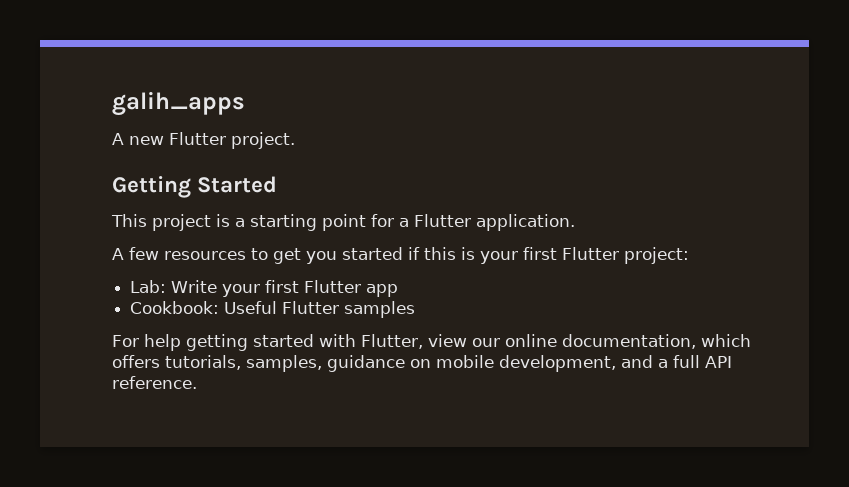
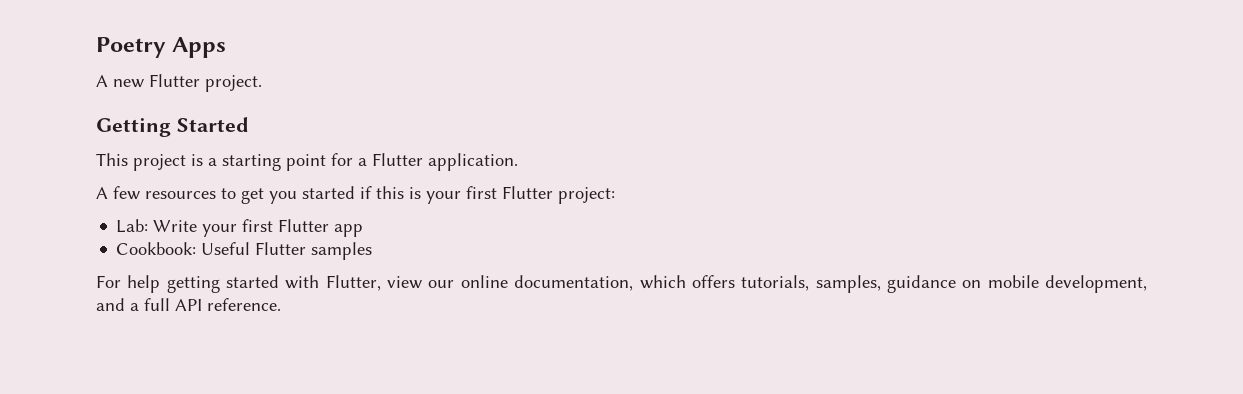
- galih_apps
+ Poetry Apps

